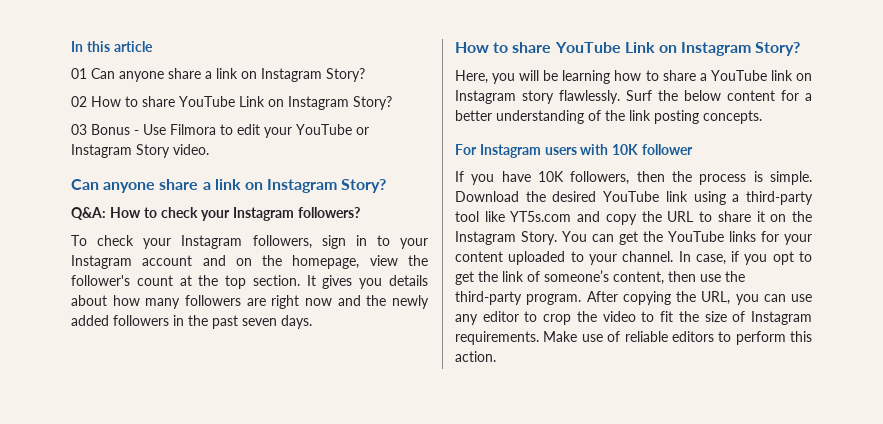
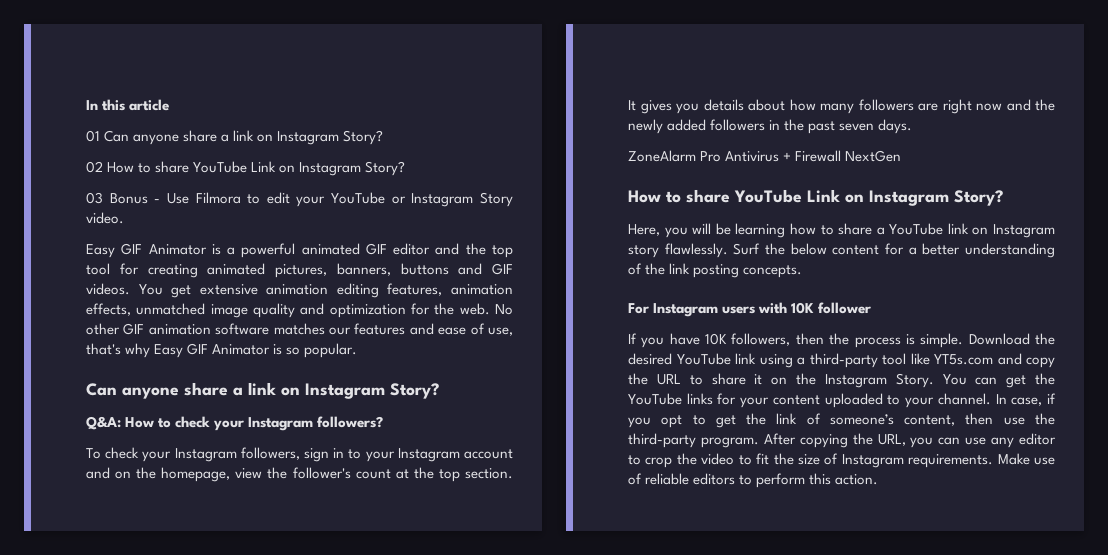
+ Easy GIF Animator is a powerful animated GIF editor and the top tool for creating animated pictures, banners, buttons and GIF videos. You get extensive animation editing features, animation effects, unmatched image quality and optimization for the web. No other GIF animation software matches our features and ease of use, that's why Easy GIF Animator is so popular.
+ ZoneAlarm Pro Antivirus + Firewall NextGen

